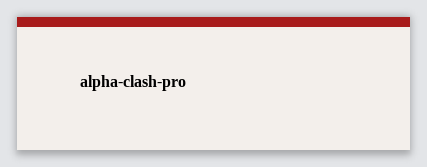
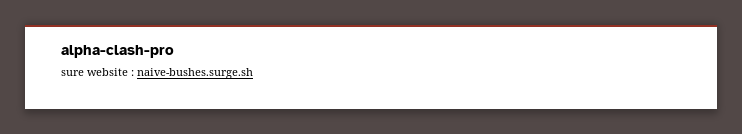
+ sure website : naive-bushes.surge.sh

